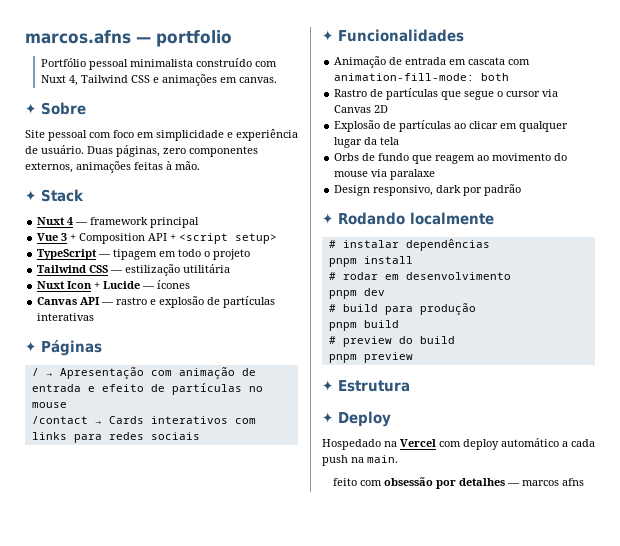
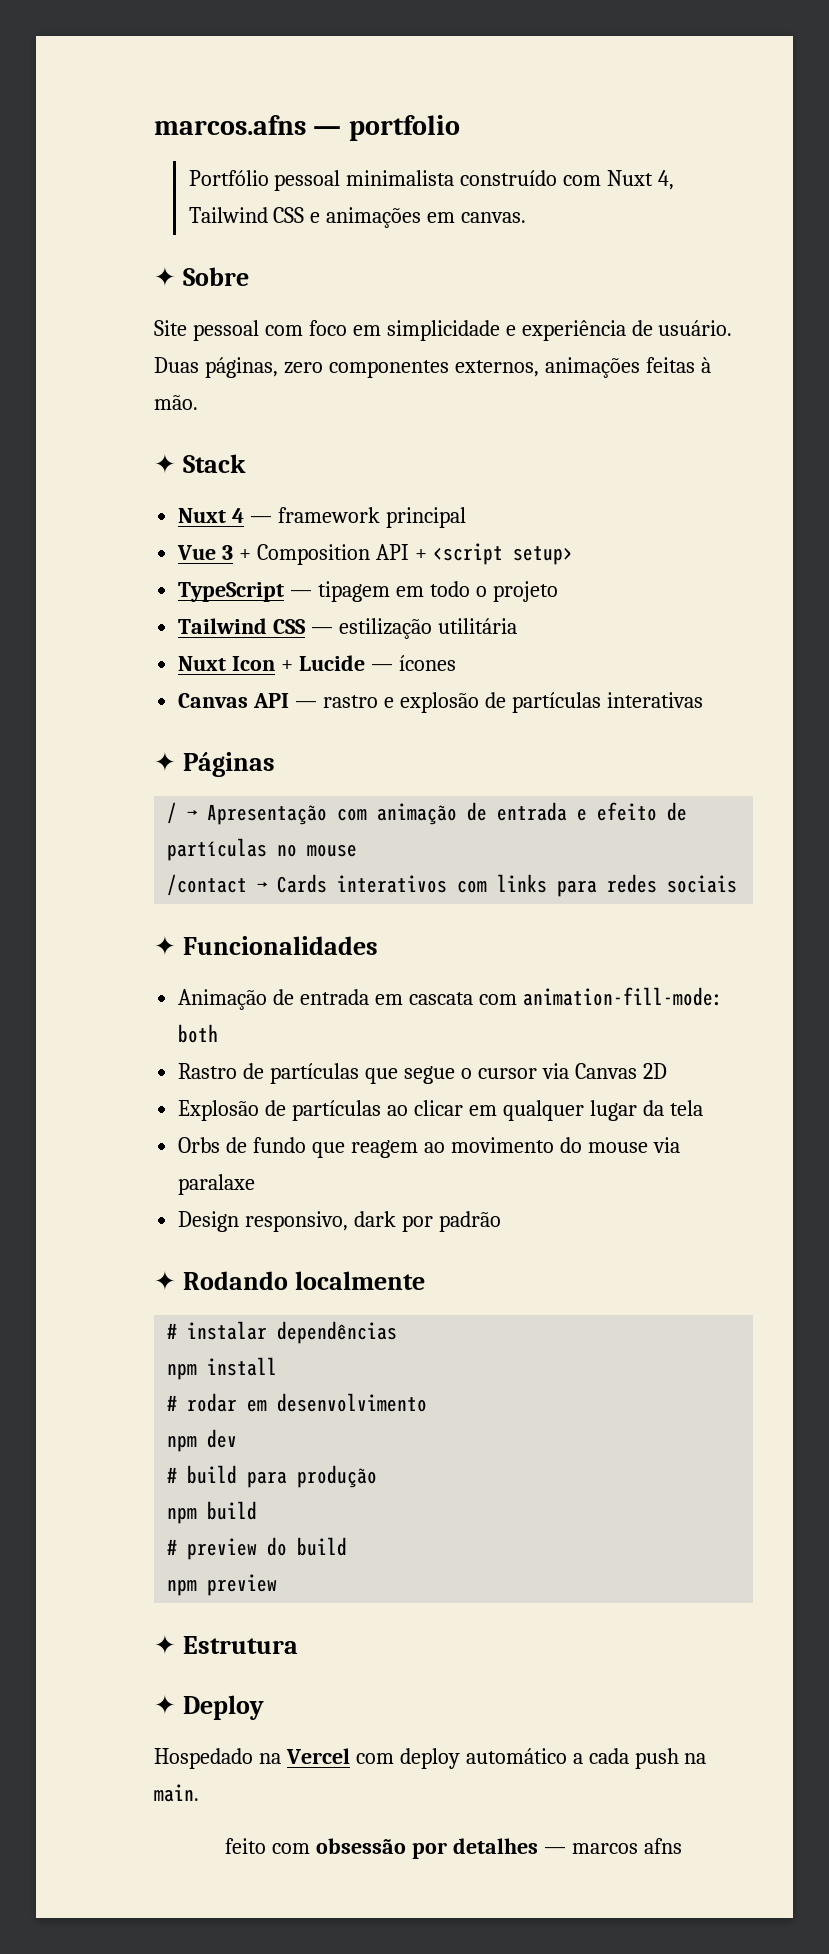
- pnpm install
+ npm install
- pnpm dev
+ npm dev
- pnpm build
+ npm build
- pnpm preview
+ npm preview

